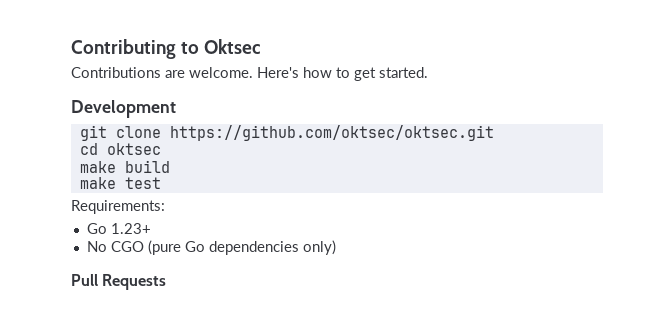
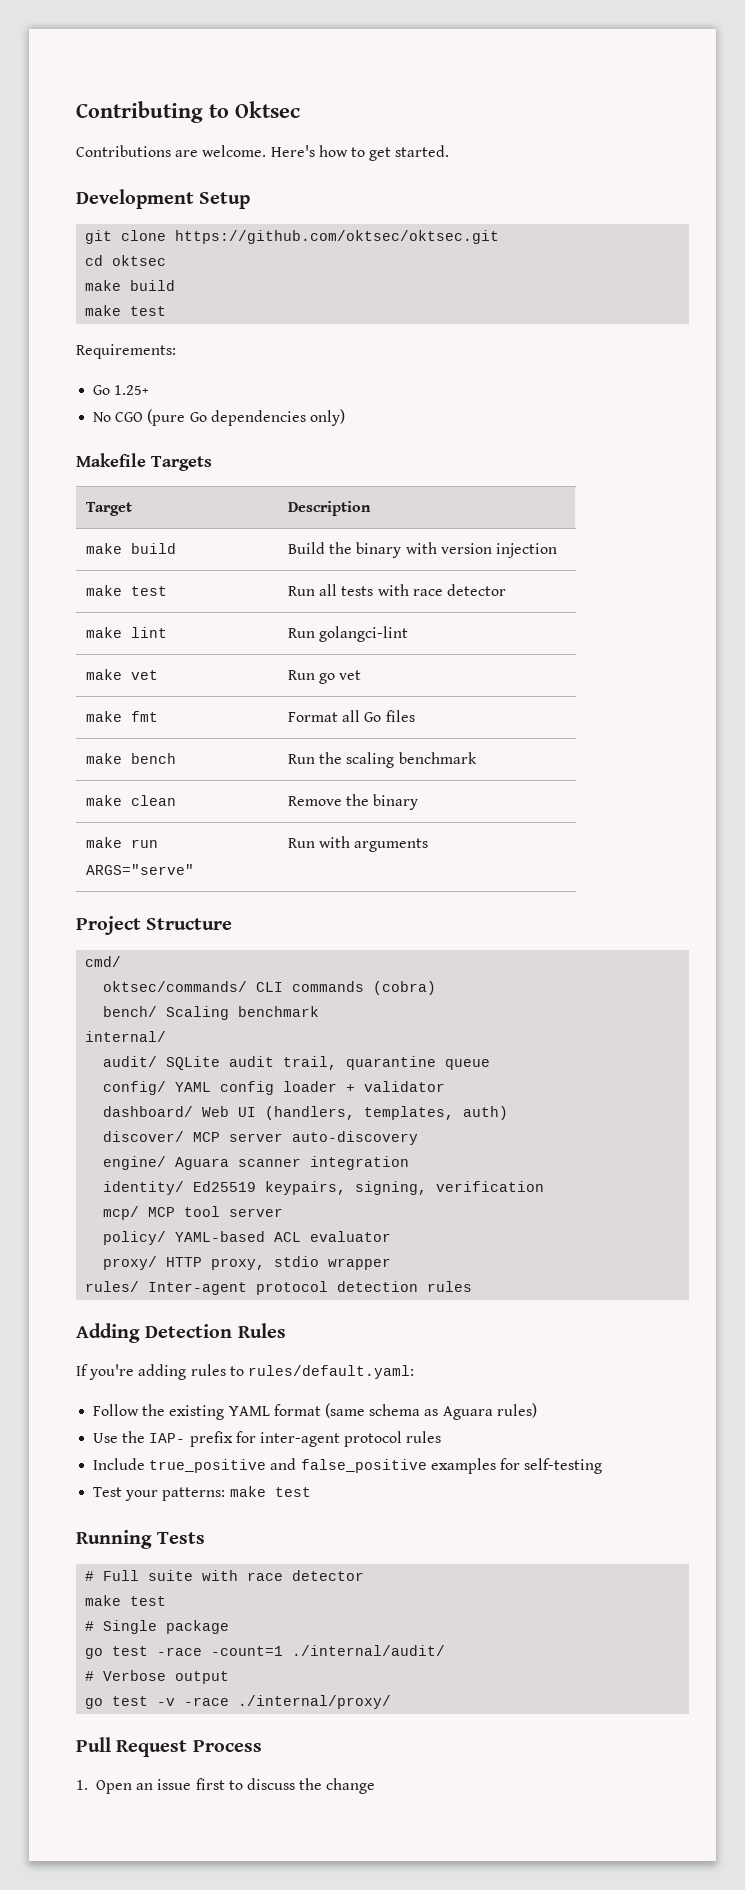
- Development
+ Development Setup
- Go 1.23+
+ Go 1.25+
- Pull Requests
+ Makefile Targets
+ Target | Description
+ make build | Build the binary with version injection
+ make test | Run all tests with race detector
+ make lint | Run golangci-lint
+ make vet | Run go vet
+ make fmt | Format all Go files
+ make bench | Run the scaling benchmark
+ make clean | Remove the binary
+ make run ARGS="serve" | Run with arguments
+ Project Structure
+ cmd/
+ oktsec/commands/ CLI commands (cobra)
+ bench/ Scaling benchmark
+ internal/
+ audit/ SQLite audit trail, quarantine queue
+ config/ YAML config loader + validator
+ dashboard/ Web UI (handlers, templates, auth)
+ discover/ MCP server auto-discovery
+ engine/ Aguara scanner integration
+ identity/ Ed25519 keypairs, signing, verification
+ mcp/ MCP tool server
+ policy/ YAML-based ACL evaluator
+ proxy/ HTTP proxy, stdio wrapper
+ rules/ Inter-agent protocol detection rules
+ Adding Detection Rules
+ If you're adding rules to rules/default.yaml:
+ Follow the existing YAML format (same schema as Aguara rules)
+ Use the IAP- prefix for inter-agent protocol rules
+ Include true_positive and false_positive examples for self-testing
+ Test your patterns: make test
+ Running Tests
+ # Full suite with race detector
+ make test
+ # Single package
+ go test -race -count=1 ./internal/audit/
+ # Verbose output
+ go test -v -race ./internal/proxy/
+ Pull Request Process
+ 1. Open an issue first to discuss the change

